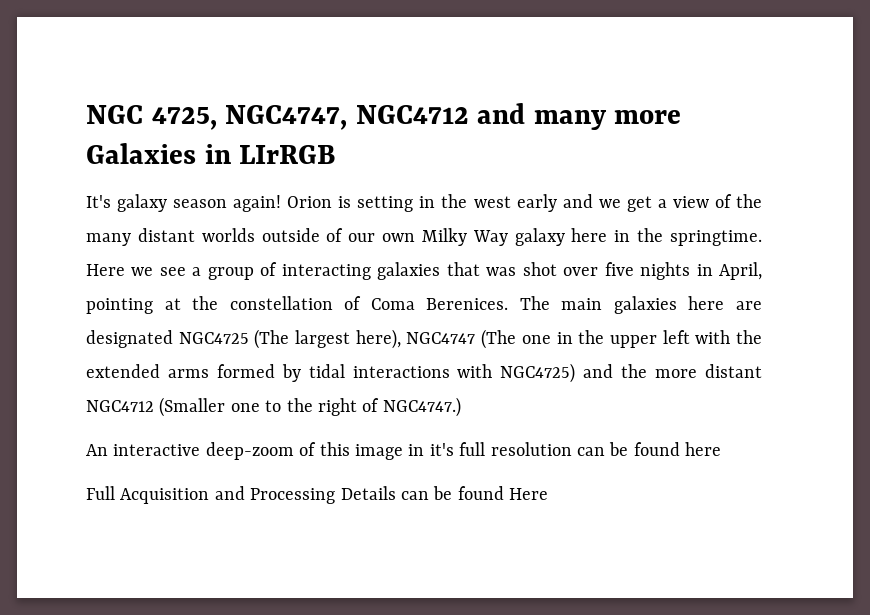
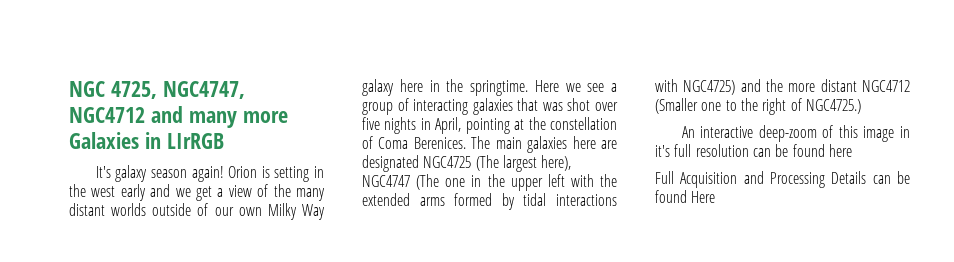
- The main galaxies here are designated NGC4725 (The largest here), NGC4747 (The one in the upper left with the extended arms formed by tidal interactions with NGC4725) and the more distant NGC4712 (Smaller one to the right of NGC4747.)
+ The main galaxies here are designated NGC4725 (The largest here), NGC4747 (The one in the upper left with the extended arms formed by tidal interactions with NGC4725) and the more distant NGC4712 (Smaller one to the right of NGC4725.)

